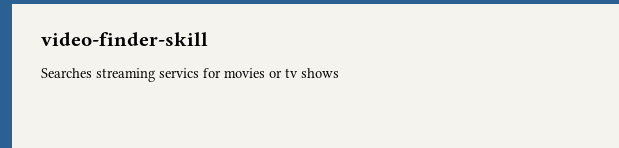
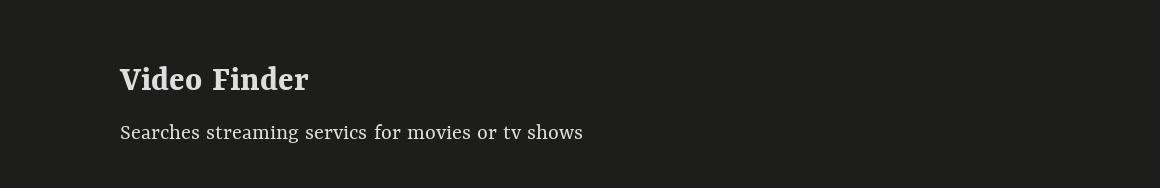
- video-finder-skill
+ Video Finder

